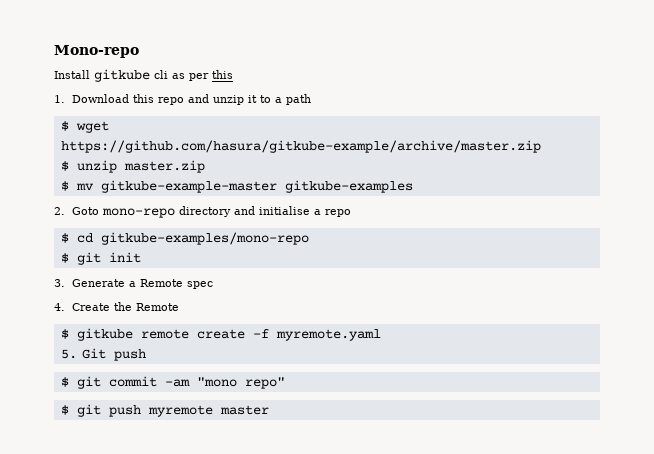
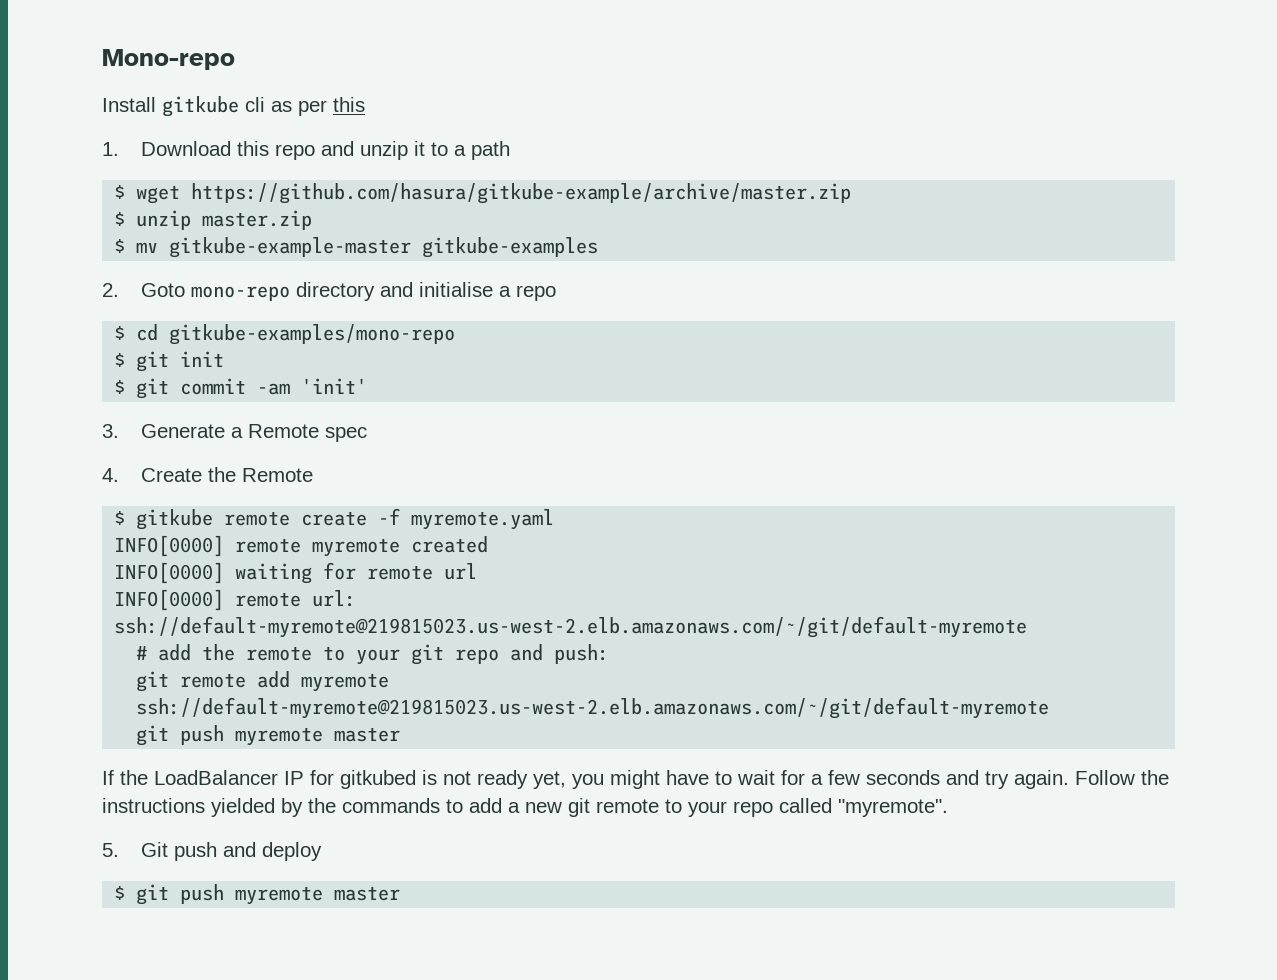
+ $ git commit -am 'init'
- 5. Git push
- $ git commit -am "mono repo"
+ INFO[0000] remote myremote created
+ INFO[0000] waiting for remote url
+ INFO[0000] remote url: ssh://default-myremote@219815023.us-west-2.elb.amazonaws.com/~/git/default-myremote
+ # add the remote to your git repo and push:
+ git remote add myremote ssh://default-myremote@219815023.us-west-2.elb.amazonaws.com/~/git/default-myremote
+ git push myremote master
+ If the LoadBalancer IP for gitkubed is not ready yet, you might have to wait for a few seconds and try again. Follow the instructions yielded by the commands to add a new git remote to your repo called "myremote".
+ 5. Git push and deploy

